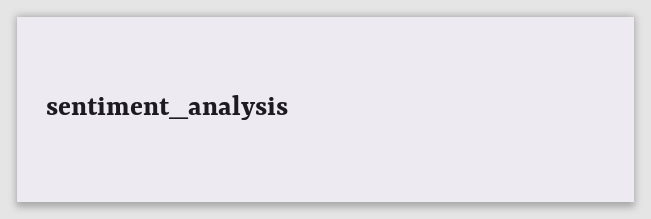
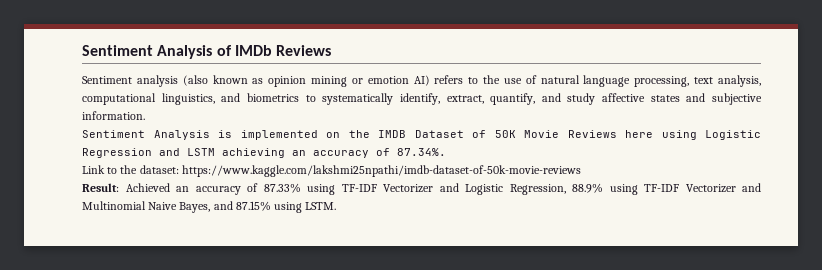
- sentiment_analysis
+ Sentiment Analysis of IMDb Reviews
+ Sentiment analysis (also known as opinion mining or emotion AI) refers to the use of natural language processing, text analysis, computational linguistics, and biometrics to systematically identify, extract, quantify, and study affective states and subjective information.
+ Sentiment Analysis is implemented on the IMDB Dataset of 50K Movie Reviews here using Logistic Regression and LSTM achieving an accuracy of 87.34%.
+ Link to the dataset: https://www.kaggle.com/lakshmi25npathi/imdb-dataset-of-50k-movie-reviews
+ Result: Achieved an accuracy of 87.33% using TF-IDF Vectorizer and Logistic Regression, 88.9% using TF-IDF Vectorizer and Multinomial Naive Bayes, and 87.15% using LSTM.

